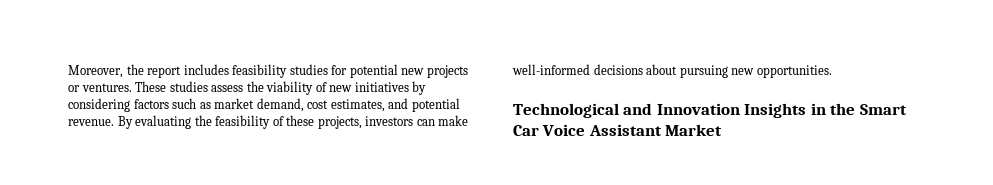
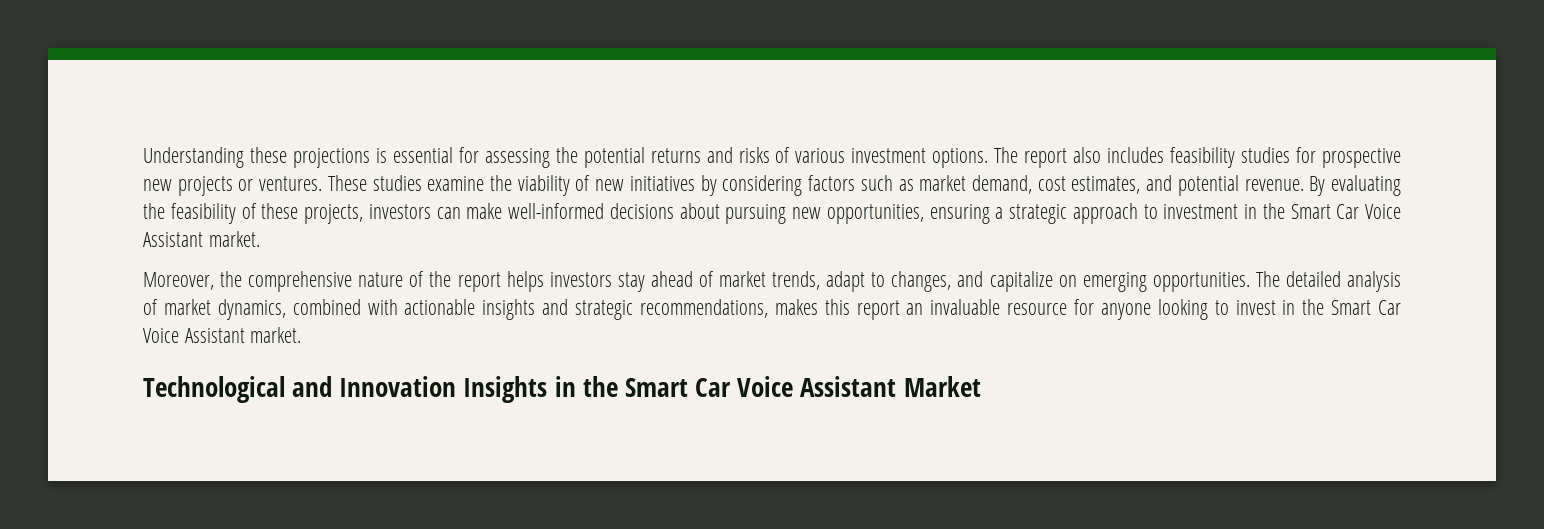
- Moreover, the report includes feasibility studies for potential new projects or ventures.
+ Understanding these projections is essential for assessing the potential returns and risks of various investment options. The report also includes feasibility studies for prospective new projects or ventures.
- These studies assess the viability of new initiatives by considering factors such as market demand, cost estimates, and potential revenue.
+ These studies examine the viability of new initiatives by considering factors such as market demand, cost estimates, and potential revenue.
- By evaluating the feasibility of these projects, investors can make well-informed decisions about pursuing new opportunities.
+ By evaluating the feasibility of these projects, investors can make well-informed decisions about pursuing new opportunities, ensuring a strategic approach to investment in the Smart Car Voice Assistant market.
+ Moreover, the comprehensive nature of the report helps investors stay ahead of market trends, adapt to changes, and capitalize on emerging opportunities. The detailed analysis of market dynamics, combined with actionable insights and strategic recommendations, makes this report an invaluable resource for anyone looking to invest in the Smart Car Voice Assistant market.

